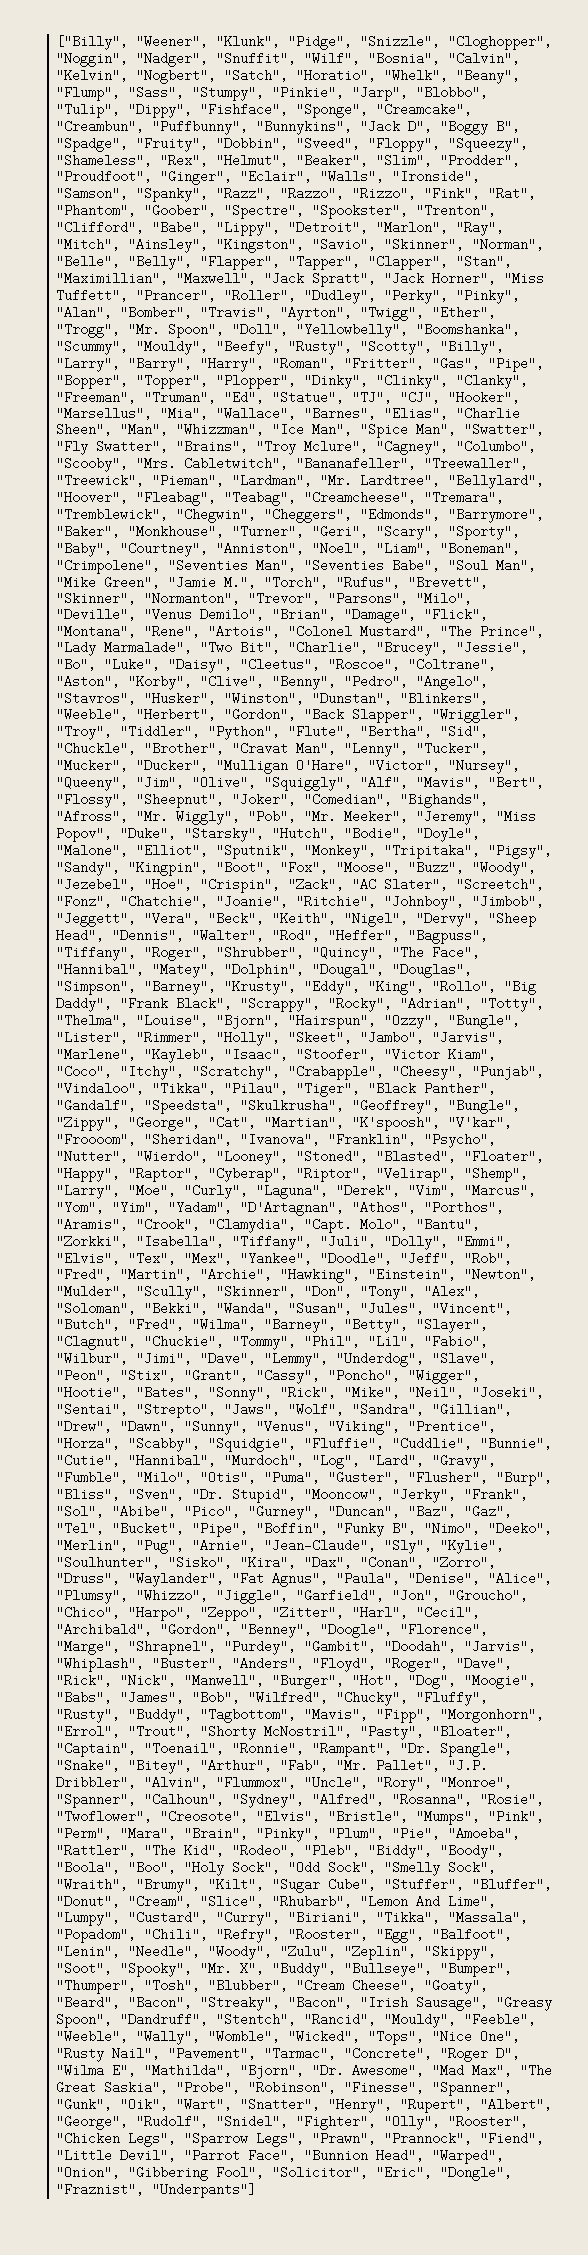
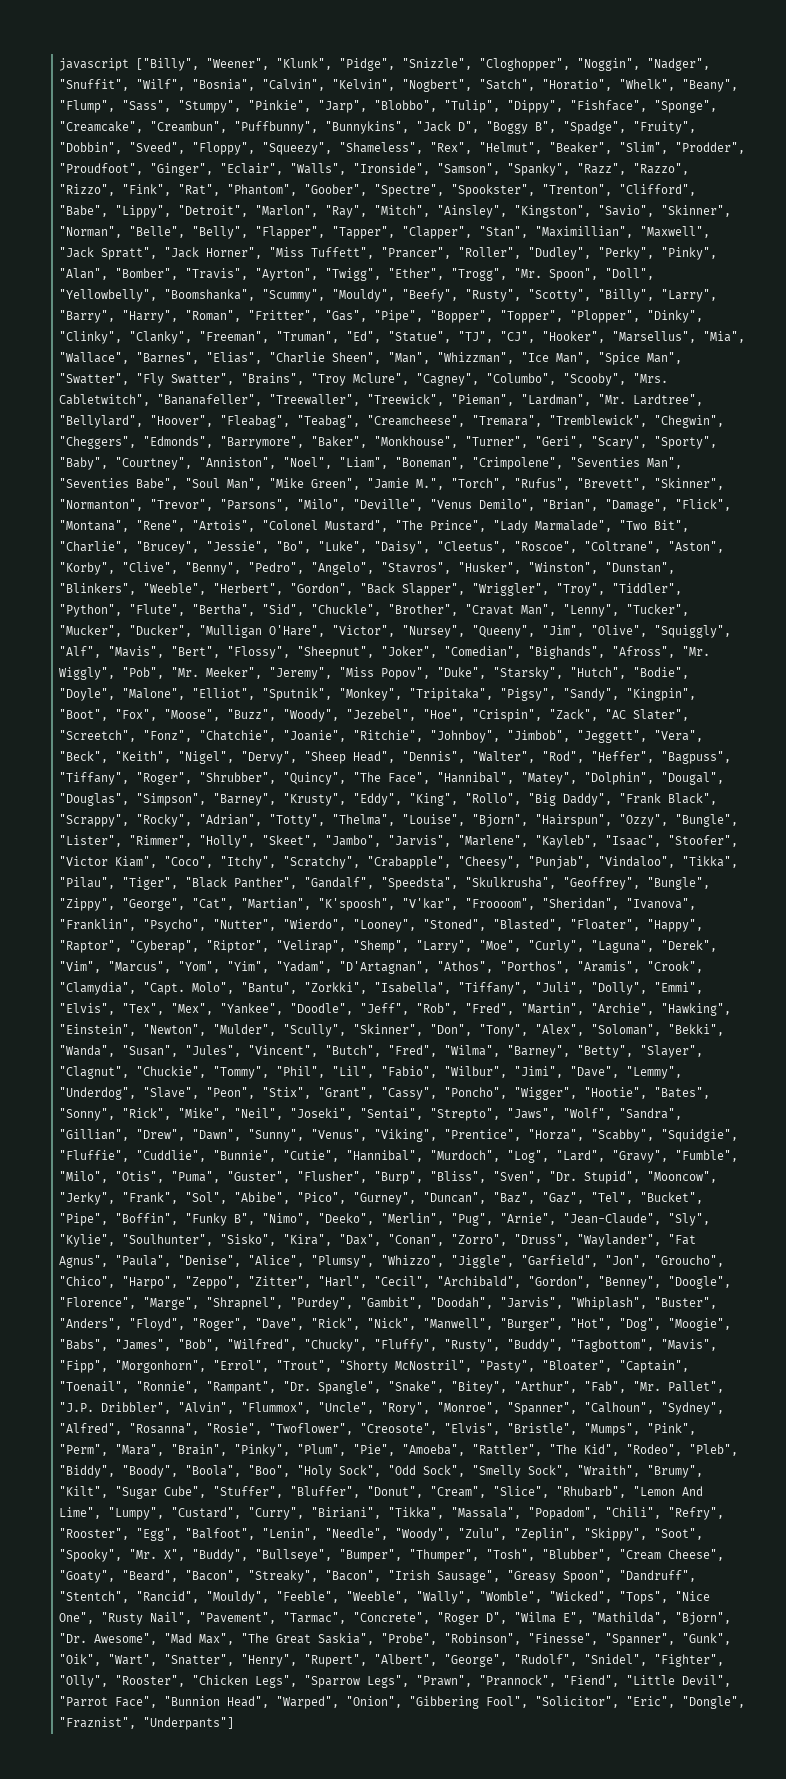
- ["Billy", "Weener", "Klunk", "Pidge", "Snizzle", "Cloghopper", "Noggin", "Nadger", "Snuffit", "Wilf", "Bosnia", "Calvin", "Kelvin", "Nogbert", "Satch", "Horatio", "Whelk", "Beany", "Flump", "Sass", "Stumpy", "Pinkie", "Jarp", "Blobbo", "Tulip", "Dippy", "Fishface", "Sponge", "Creamcake", "Creambun", "Puffbunny", "Bunnykins", "Jack D", "Boggy B", "Spadge", "Fruity", "Dobbin", "Sveed", "Floppy", "Squeezy", "Shameless", "Rex", "Helmut", "Beaker", "Slim", "Prodder", "Proudfoot", "Ginger", "Eclair", "Walls", "Ironside", "Samson", "Spanky", "Razz", "Razzo", "Rizzo", "Fink", "Rat", "Phantom", "Goober", "Spectre", "Spookster", "Trenton", "Clifford", "Babe", "Lippy", "Detroit", "Marlon", "Ray", "Mitch", "Ainsley", "Kingston", "Savio", "Skinner", "Norman", "Belle", "Belly", "Flapper", "Tapper", "Clapper", "Stan", "Maximillian", "Maxwell", "Jack Spratt", "Jack Horner", "Miss Tuffett", "Prancer", "Roller", "Dudley", "Perky", "Pinky", "Alan", "Bomber", "Travis", "Ayrton", "Twigg", "Ether", "Trogg", "Mr. Spoon", "Doll", "Yellowbelly", "Boomshanka", "Scummy", "Mouldy", "Beefy", "Rusty", "Scotty", "Billy", "Larry", "Barry", "Harry", "Roman", "Fritter", "Gas", "Pipe", "Bopper", "Topper", "Plopper", "Dinky", "Clinky", "Clanky", "Freeman", "Truman", "Ed", "Statue", "TJ", "CJ", "Hooker", "Marsellus", "Mia", "Wallace", "Barnes", "Elias", "Charlie Sheen", "Man", "Whizzman", "Ice Man", "Spice Man", "Swatter", "Fly Swatter", "Brains", "Troy Mclure", "Cagney", "Columbo", "Scooby", "Mrs. Cabletwitch", "Bananafeller", "Treewaller", "Treewick", "Pieman", "Lardman", "Mr. Lardtree", "Bellylard", "Hoover", "Fleabag", "Teabag", "Creamcheese", "Tremara", "Tremblewick", "Chegwin", "Cheggers", "Edmonds", "Barrymore", "Baker", "Monkhouse", "Turner", "Geri", "Scary", "Sporty", "Baby", "Courtney", "Anniston", "Noel", "Liam", "Boneman", "Crimpolene", "Seventies Man", "Seventies Babe", "Soul Man", "Mike Green", "Jamie M.", "Torch", "Rufus", "Brevett", "Skinner", "Normanton", "Trevor", "Parsons", "Milo", "Deville", "Venus Demilo", "Brian", "Damage", "Flick", "Montana", "Rene", "Artois", "Colonel Mustard", "The Prince", "Lady Marmalade", "Two Bit", "Charlie", "Brucey", "Jessie", "Bo", "Luke", "Daisy", "Cleetus", "Roscoe", "Coltrane", "Aston", "Korby", "Clive", "Benny", "Pedro", "Angelo", "Stavros", "Husker", "Winston", "Dunstan", "Blinkers", "Weeble", "Herbert", "Gordon", "Back Slapper", "Wriggler", "Troy", "Tiddler", "Python", "Flute", "Bertha", "Sid", "Chuckle", "Brother", "Cravat Man", "Lenny", "Tucker", "Mucker", "Ducker", "Mulligan O'Hare", "Victor", "Nursey", "Queeny", "Jim", "Olive", "Squiggly", "Alf", "Mavis", "Bert", "Flossy", "Sheepnut", "Joker", "Comedian", "Bighands", "Afross", "Mr. Wiggly", "Pob", "Mr. Meeker", "Jeremy", "Miss Popov", "Duke", "Starsky", "Hutch", "Bodie", "Doyle", "Malone", "Elliot", "Sputnik", "Monkey", "Tripitaka", "Pigsy", "Sandy", "Kingpin", "Boot", "Fox", "Moose", "Buzz", "Woody", "Jezebel", "Hoe", "Crispin", "Zack", "AC Slater", "Screetch", "Fonz", "Chatchie", "Joanie", "Ritchie", "Johnboy", "Jimbob", "Jeggett", "Vera", "Beck", "Keith", "Nigel", "Dervy", "Sheep Head", "Dennis", "Walter", "Rod", "Heffer", "Bagpuss", "Tiffany", "Roger", "Shrubber", "Quincy", "The Face", "Hannibal", "Matey", "Dolphin", "Dougal", "Douglas", "Simpson", "Barney", "Krusty", "Eddy", "King", "Rollo", "Big Daddy", "Frank Black", "Scrappy", "Rocky", "Adrian", "Totty", "Thelma", "Louise", "Bjorn", "Hairspun", "Ozzy", "Bungle", "Lister", "Rimmer", "Holly", "Skeet", "Jambo", "Jarvis", "Marlene", "Kayleb", "Isaac", "Stoofer", "Victor Kiam", "Coco", "Itchy", "Scratchy", "Crabapple", "Cheesy", "Punjab", "Vindaloo", "Tikka", "Pilau", "Tiger", "Black Panther", "Gandalf", "Speedsta", "Skulkrusha", "Geoffrey", "Bungle", "Zippy", "George", "Cat", "Martian", "K'spoosh", "V'kar", "Froooom", "Sheridan", "Ivanova", "Franklin", "Psycho", "Nutter", "Wierdo", "Looney", "Stoned", "Blasted", "Floater", "Happy", "Raptor", "Cyberap", "Riptor", "Velirap", "Shemp", "Larry", "Moe", "Curly", "Laguna", "Derek", "Vim", "Marcus", "Yom", "Yim", "Yadam", "D'Artagnan", "Athos", "Porthos", "Aramis", "Crook", "Clamydia", "Capt.
+ javascript ["Billy", "Weener", "Klunk", "Pidge", "Snizzle", "Cloghopper", "Noggin", "Nadger", "Snuffit", "Wilf", "Bosnia", "Calvin", "Kelvin", "Nogbert", "Satch", "Horatio", "Whelk", "Beany", "Flump", "Sass", "Stumpy", "Pinkie", "Jarp", "Blobbo", "Tulip", "Dippy", "Fishface", "Sponge", "Creamcake", "Creambun", "Puffbunny", "Bunnykins", "Jack D", "Boggy B", "Spadge", "Fruity", "Dobbin", "Sveed", "Floppy", "Squeezy", "Shameless", "Rex", "Helmut", "Beaker", "Slim", "Prodder", "Proudfoot", "Ginger", "Eclair", "Walls", "Ironside", "Samson", "Spanky", "Razz", "Razzo", "Rizzo", "Fink", "Rat", "Phantom", "Goober", "Spectre", "Spookster", "Trenton", "Clifford", "Babe", "Lippy", "Detroit", "Marlon", "Ray", "Mitch", "Ainsley", "Kingston", "Savio", "Skinner", "Norman", "Belle", "Belly", "Flapper", "Tapper", "Clapper", "Stan", "Maximillian", "Maxwell", "Jack Spratt", "Jack Horner", "Miss Tuffett", "Prancer", "Roller", "Dudley", "Perky", "Pinky", "Alan", "Bomber", "Travis", "Ayrton", "Twigg", "Ether", "Trogg", "Mr. Spoon", "Doll", "Yellowbelly", "Boomshanka", "Scummy", "Mouldy", "Beefy", "Rusty", "Scotty", "Billy", "Larry", "Barry", "Harry", "Roman", "Fritter", "Gas", "Pipe", "Bopper", "Topper", "Plopper", "Dinky", "Clinky", "Clanky", "Freeman", "Truman", "Ed", "Statue", "TJ", "CJ", "Hooker", "Marsellus", "Mia", "Wallace", "Barnes", "Elias", "Charlie Sheen", "Man", "Whizzman", "Ice Man", "Spice Man", "Swatter", "Fly Swatter", "Brains", "Troy Mclure", "Cagney", "Columbo", "Scooby", "Mrs. Cabletwitch", "Bananafeller", "Treewaller", "Treewick", "Pieman", "Lardman", "Mr. Lardtree", "Bellylard", "Hoover", "Fleabag", "Teabag", "Creamcheese", "Tremara", "Tremblewick", "Chegwin", "Cheggers", "Edmonds", "Barrymore", "Baker", "Monkhouse", "Turner", "Geri", "Scary", "Sporty", "Baby", "Courtney", "Anniston", "Noel", "Liam", "Boneman", "Crimpolene", "Seventies Man", "Seventies Babe", "Soul Man", "Mike Green", "Jamie M.", "Torch", "Rufus", "Brevett", "Skinner", "Normanton", "Trevor", "Parsons", "Milo", "Deville", "Venus Demilo", "Brian", "Damage", "Flick", "Montana", "Rene", "Artois", "Colonel Mustard", "The Prince", "Lady Marmalade", "Two Bit", "Charlie", "Brucey", "Jessie", "Bo", "Luke", "Daisy", "Cleetus", "Roscoe", "Coltrane", "Aston", "Korby", "Clive", "Benny", "Pedro", "Angelo", "Stavros", "Husker", "Winston", "Dunstan", "Blinkers", "Weeble", "Herbert", "Gordon", "Back Slapper", "Wriggler", "Troy", "Tiddler", "Python", "Flute", "Bertha", "Sid", "Chuckle", "Brother", "Cravat Man", "Lenny", "Tucker", "Mucker", "Ducker", "Mulligan O'Hare", "Victor", "Nursey", "Queeny", "Jim", "Olive", "Squiggly", "Alf", "Mavis", "Bert", "Flossy", "Sheepnut", "Joker", "Comedian", "Bighands", "Afross", "Mr. Wiggly", "Pob", "Mr. Meeker", "Jeremy", "Miss Popov", "Duke", "Starsky", "Hutch", "Bodie", "Doyle", "Malone", "Elliot", "Sputnik", "Monkey", "Tripitaka", "Pigsy", "Sandy", "Kingpin", "Boot", "Fox", "Moose", "Buzz", "Woody", "Jezebel", "Hoe", "Crispin", "Zack", "AC Slater", "Screetch", "Fonz", "Chatchie", "Joanie", "Ritchie", "Johnboy", "Jimbob", "Jeggett", "Vera", "Beck", "Keith", "Nigel", "Dervy", "Sheep Head", "Dennis", "Walter", "Rod", "Heffer", "Bagpuss", "Tiffany", "Roger", "Shrubber", "Quincy", "The Face", "Hannibal", "Matey", "Dolphin", "Dougal", "Douglas", "Simpson", "Barney", "Krusty", "Eddy", "King", "Rollo", "Big Daddy", "Frank Black", "Scrappy", "Rocky", "Adrian", "Totty", "Thelma", "Louise", "Bjorn", "Hairspun", "Ozzy", "Bungle", "Lister", "Rimmer", "Holly", "Skeet", "Jambo", "Jarvis", "Marlene", "Kayleb", "Isaac", "Stoofer", "Victor Kiam", "Coco", "Itchy", "Scratchy", "Crabapple", "Cheesy", "Punjab", "Vindaloo", "Tikka", "Pilau", "Tiger", "Black Panther", "Gandalf", "Speedsta", "Skulkrusha", "Geoffrey", "Bungle", "Zippy", "George", "Cat", "Martian", "K'spoosh", "V'kar", "Froooom", "Sheridan", "Ivanova", "Franklin", "Psycho", "Nutter", "Wierdo", "Looney", "Stoned", "Blasted", "Floater", "Happy", "Raptor", "Cyberap", "Riptor", "Velirap", "Shemp", "Larry", "Moe", "Curly", "Laguna", "Derek", "Vim", "Marcus", "Yom", "Yim", "Yadam", "D'Artagnan", "Athos", "Porthos", "Aramis", "Crook", "Clamydia", "Capt.

